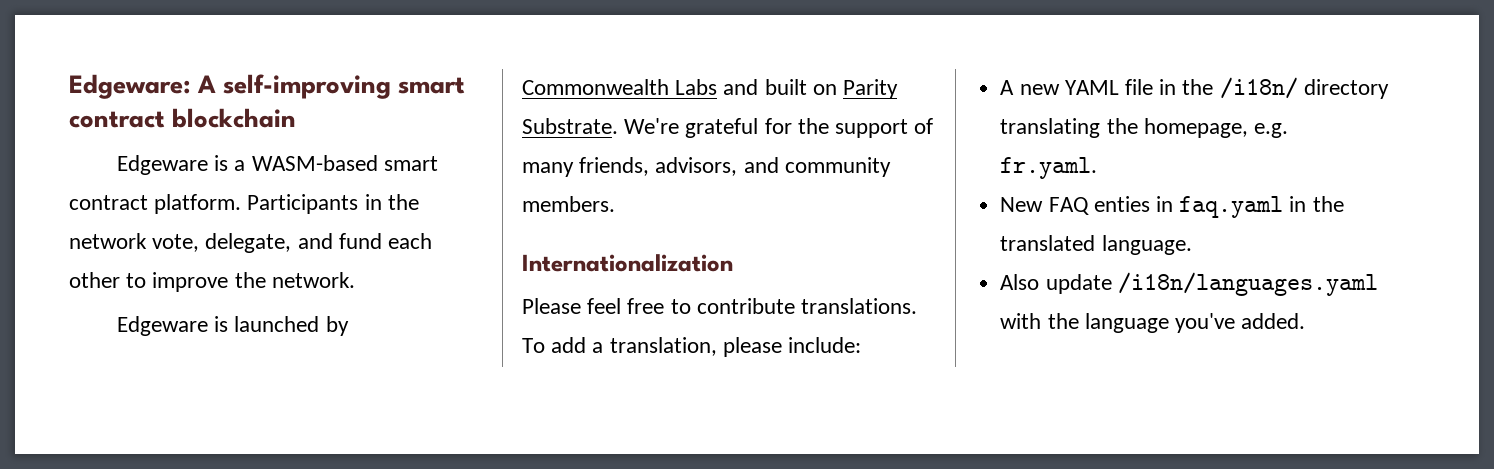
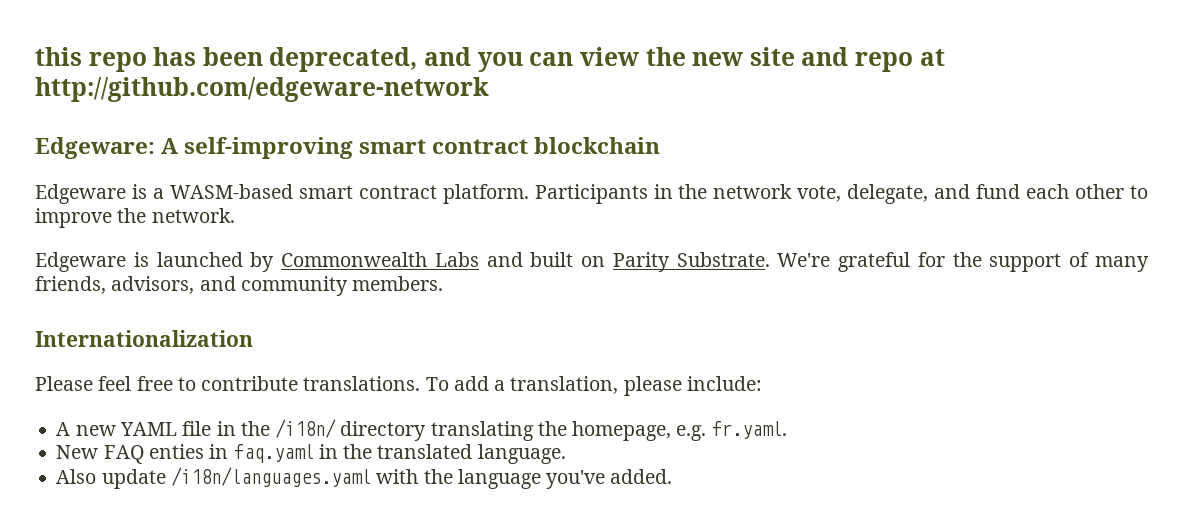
+ this repo has been deprecated, and you can view the new site and repo at http://github.com/edgeware-network

